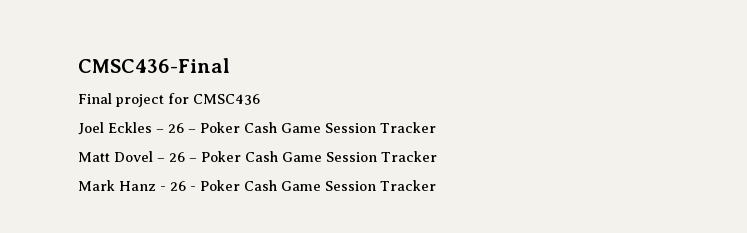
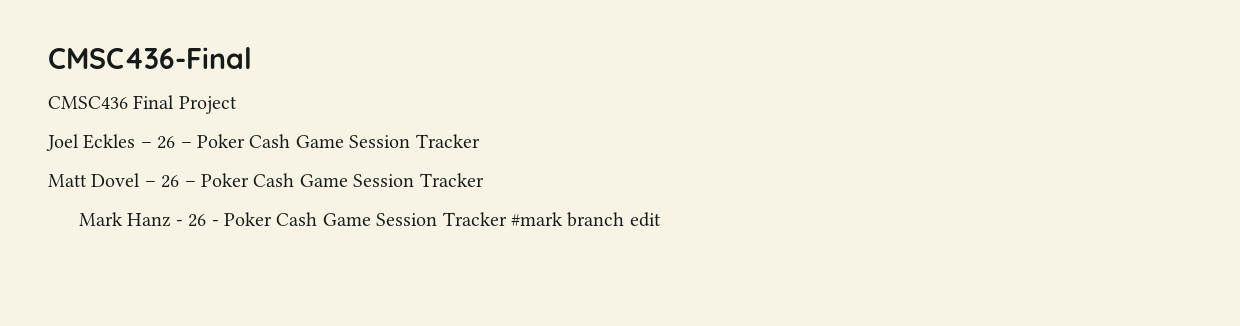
- Final project for CMSC436
+ CMSC436 Final Project
- Mark Hanz - 26 - Poker Cash Game Session Tracker
+ Mark Hanz - 26 - Poker Cash Game Session Tracker #mark branch edit

